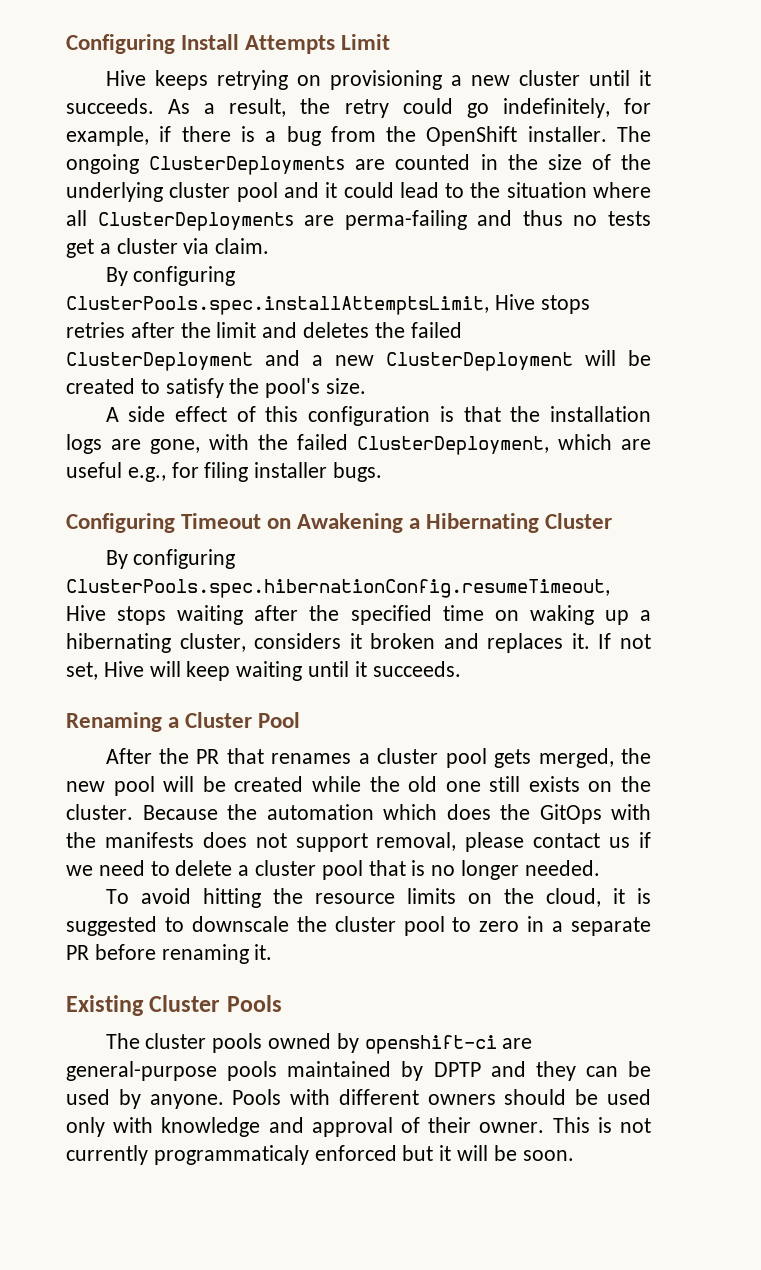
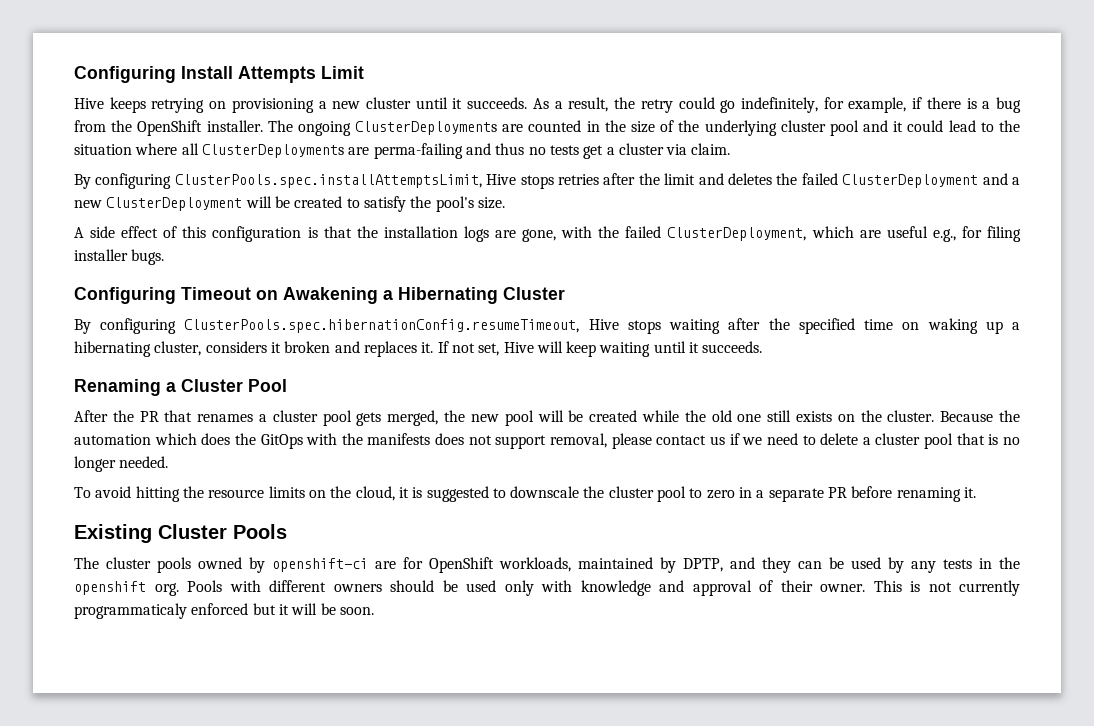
- The cluster pools owned by openshift-ci are general-purpose pools maintained by DPTP and they can be used by anyone.
+ The cluster pools owned by openshift-ci are for OpenShift workloads, maintained by DPTP, and they can be used by any tests in the openshift org.

